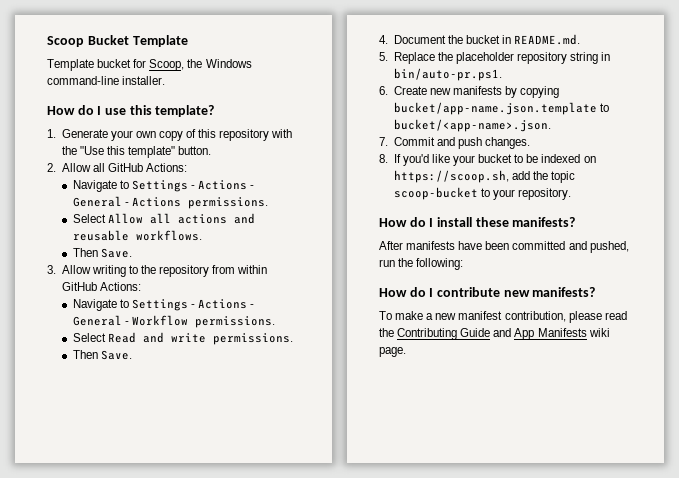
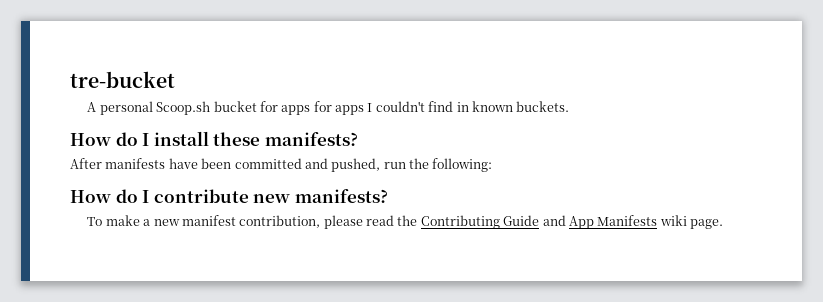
- Scoop Bucket Template
- Template bucket for Scoop, the Windows command-line installer.
- How do I use this template?
- 1. Generate your own copy of this repository with the "Use this template" button.
- 2. Allow all GitHub Actions:
- Navigate to Settings - Actions - General - Actions permissions.
- Select Allow all actions and reusable workflows.
- Then Save.
- 3. Allow writing to the repository from within GitHub Actions:
- Navigate to Settings - Actions - General - Workflow permissions.
- Select Read and write permissions.
- Then Save.
- 4. Document the bucket in README.md.
- 5. Replace the placeholder repository string in bin/auto-pr.ps1.
- 6. Create new manifests by copying bucket/app-name.json.template to bucket/<app-name>.json.
- 7. Commit and push changes.
- 8. If you'd like your bucket to be indexed on https://scoop.sh, add the topic scoop-bucket to your repository.
+ tre-bucket
+ A personal Scoop.sh bucket for apps for apps I couldn't find in known buckets.

